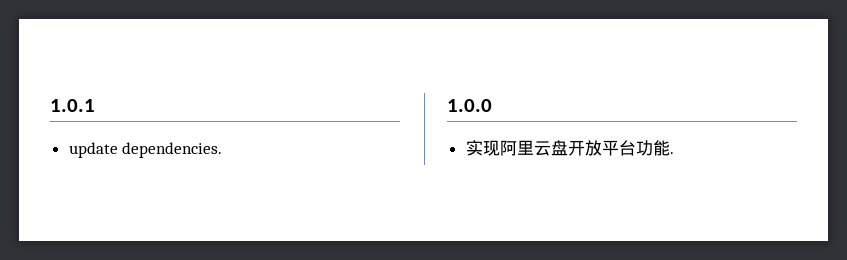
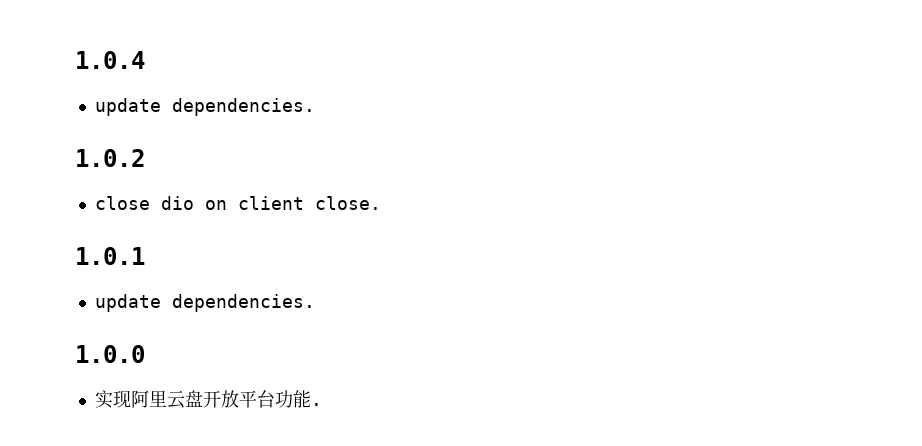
+ 1.0.4
+ update dependencies.
+ 1.0.2
+ close dio on client close.

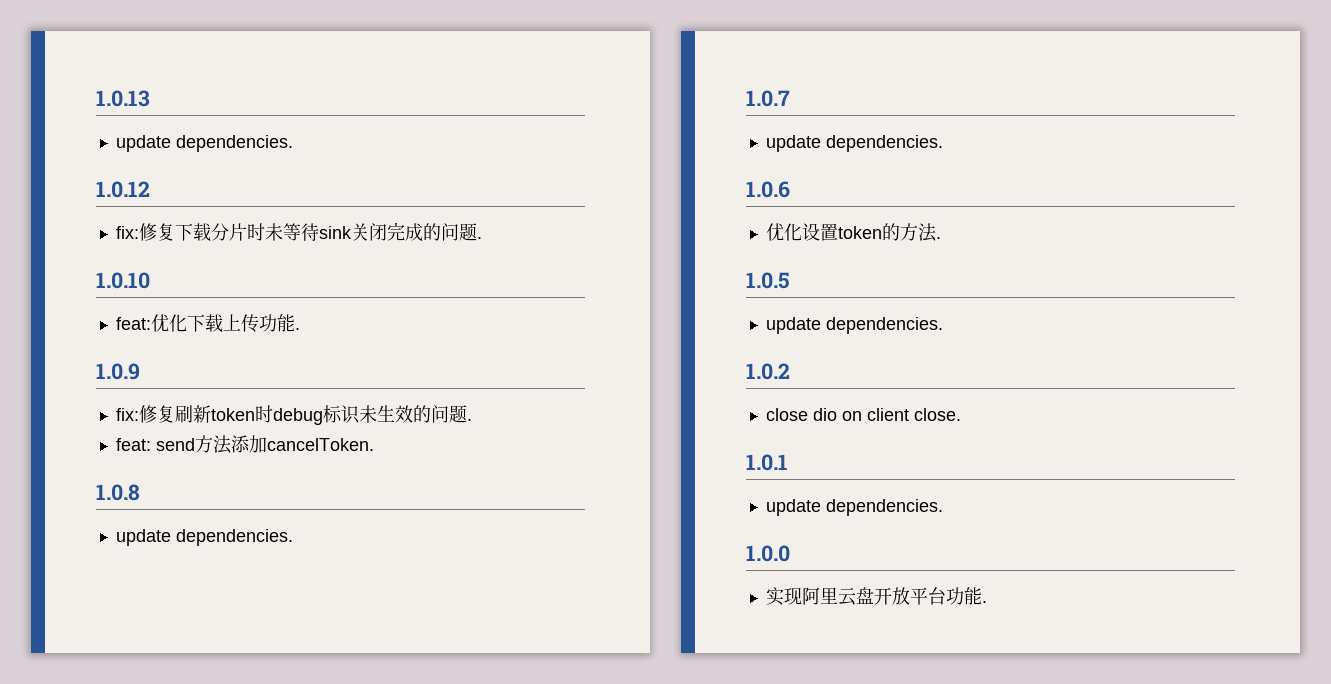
- 1.0.4
+ 1.0.13
+ update dependencies.
+ 1.0.12
+ fix:修复下载分片时未等待sink关闭完成的问题.
+ 1.0.10
+ feat:优化下载上传功能.
+ 1.0.9
+ fix:修复刷新token时debug标识未生效的问题.
+ feat: send方法添加cancelToken.
+ 1.0.8
+ update dependencies.
+ 1.0.7
+ update dependencies.
+ 1.0.6
+ 优化设置token的方法.
+ 1.0.5

